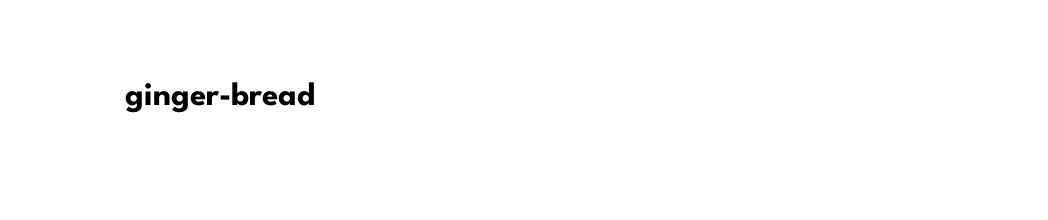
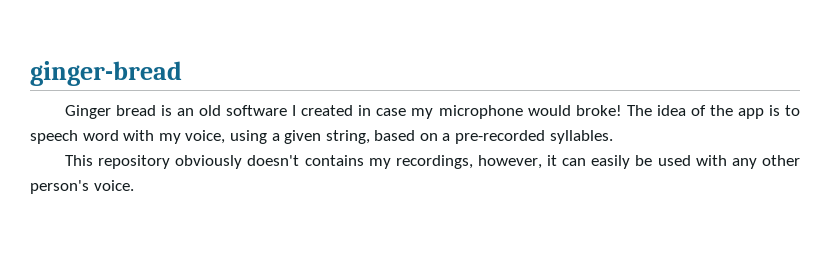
+ Ginger bread is an old software I created in case my microphone would broke! The idea of the app is to speech word with my voice, using a given string, based on a pre-recorded syllables.
+ This repository obviously doesn't contains my recordings, however, it can easily be used with any other person's voice.

